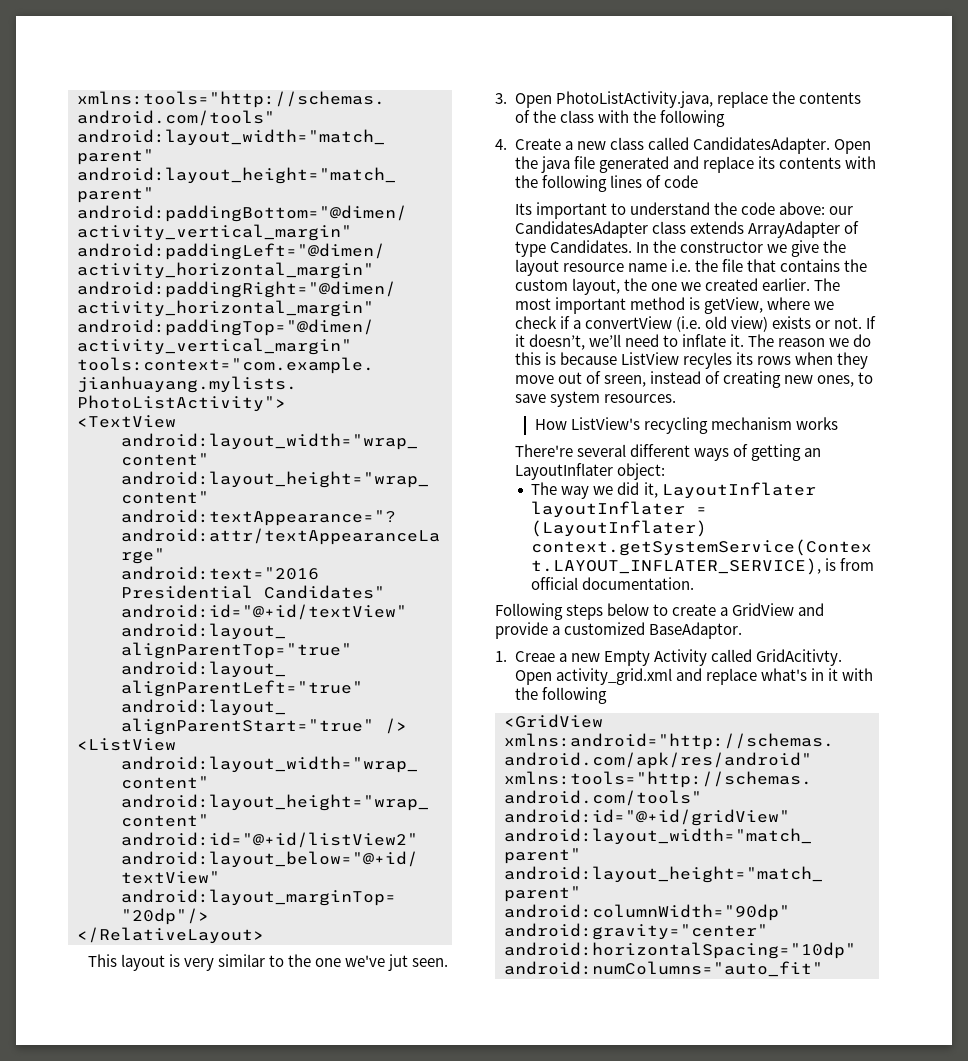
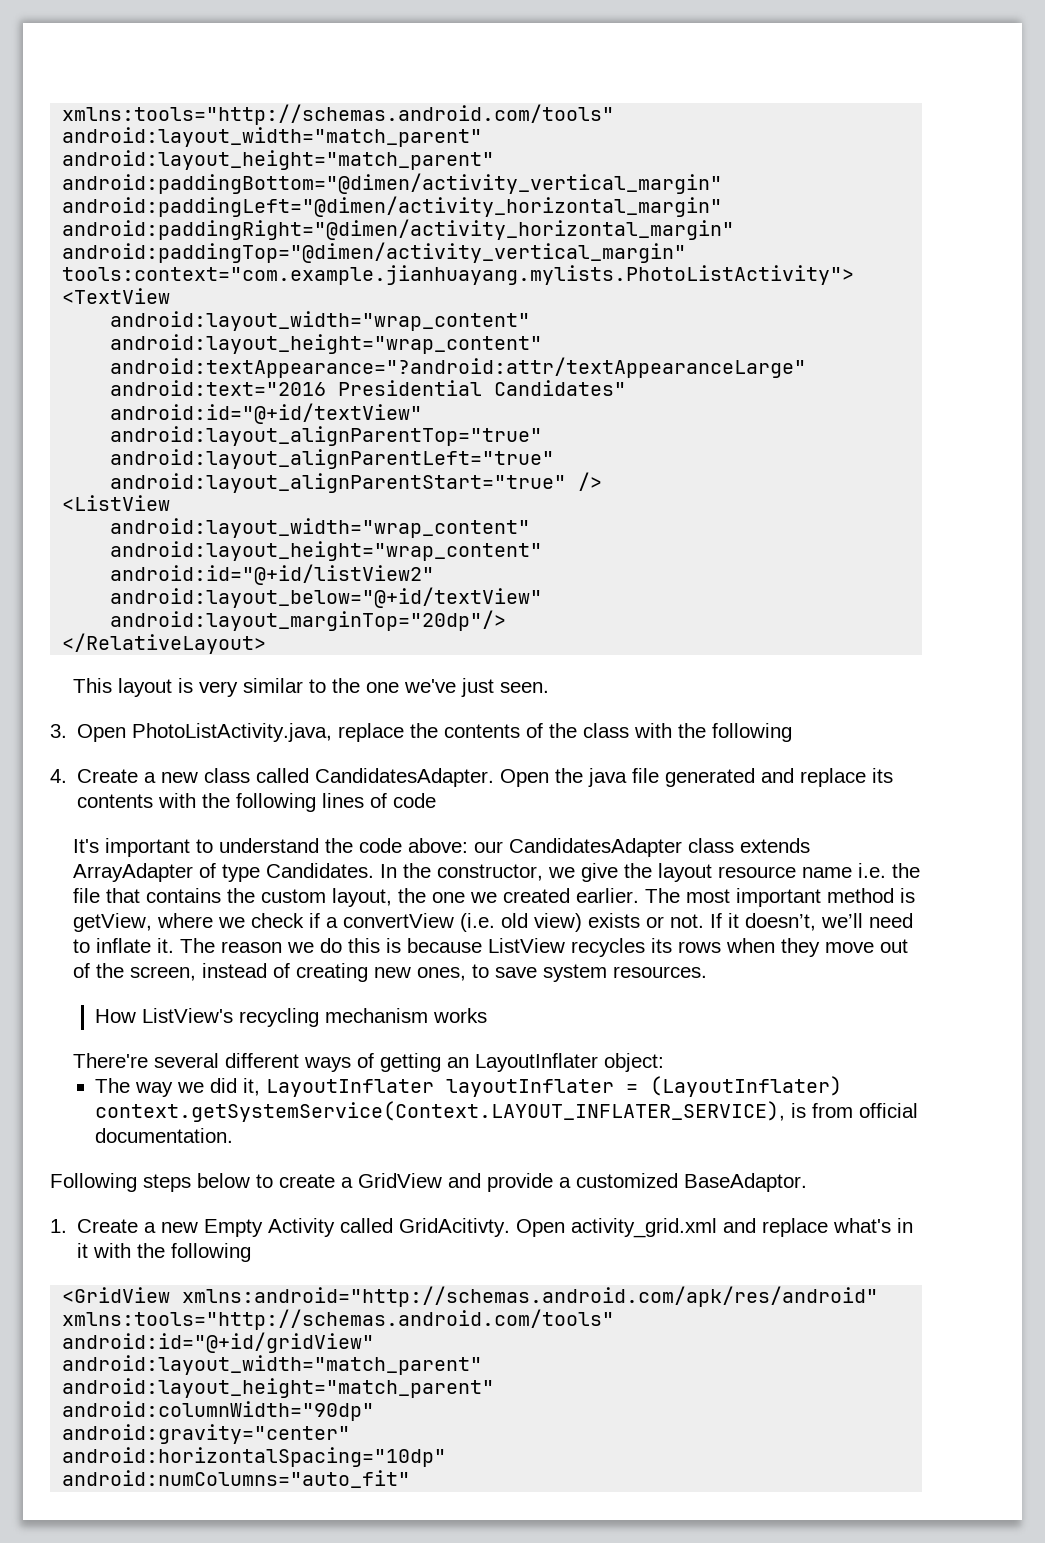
- This layout is very similar to the one we've jut seen.
+ This layout is very similar to the one we've just seen.
- Its important to understand the code above: our CandidatesAdapter class extends ArrayAdapter of type Candidates.
+ It's important to understand the code above: our CandidatesAdapter class extends ArrayAdapter of type Candidates.
- In the constructor we give the layout resource name i.e. the file that contains the custom layout, the one we created earlier.
+ In the constructor, we give the layout resource name i.e. the file that contains the custom layout, the one we created earlier.
- The reason we do this is because ListView recyles its rows when they move out of sreen, instead of creating new ones, to save system resources.
+ The reason we do this is because ListView recycles its rows when they move out of the screen, instead of creating new ones, to save system resources.
- 1. Creae a new Empty Activity called GridAcitivty.
+ 1. Create a new Empty Activity called GridAcitivty.

